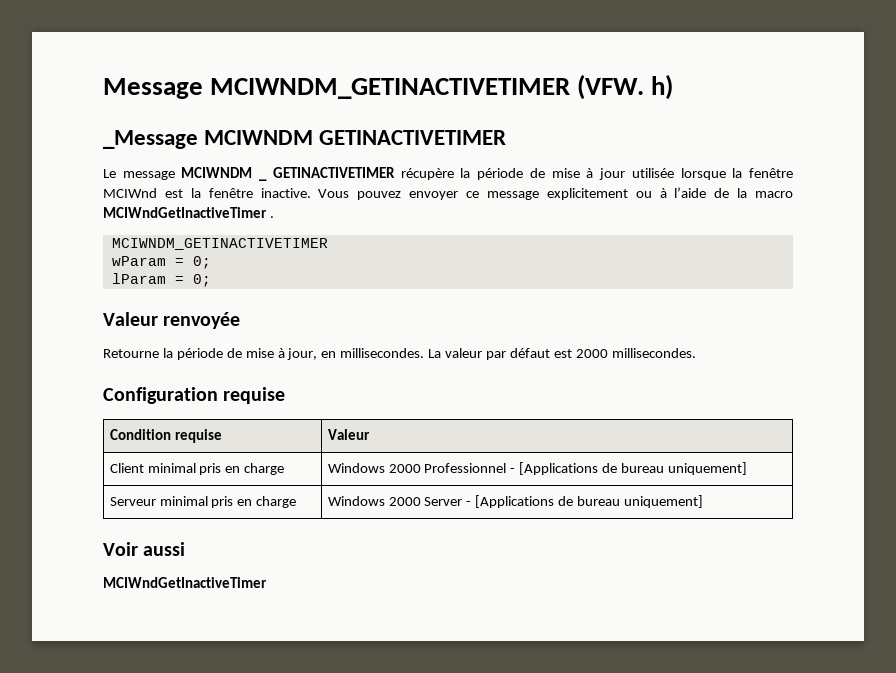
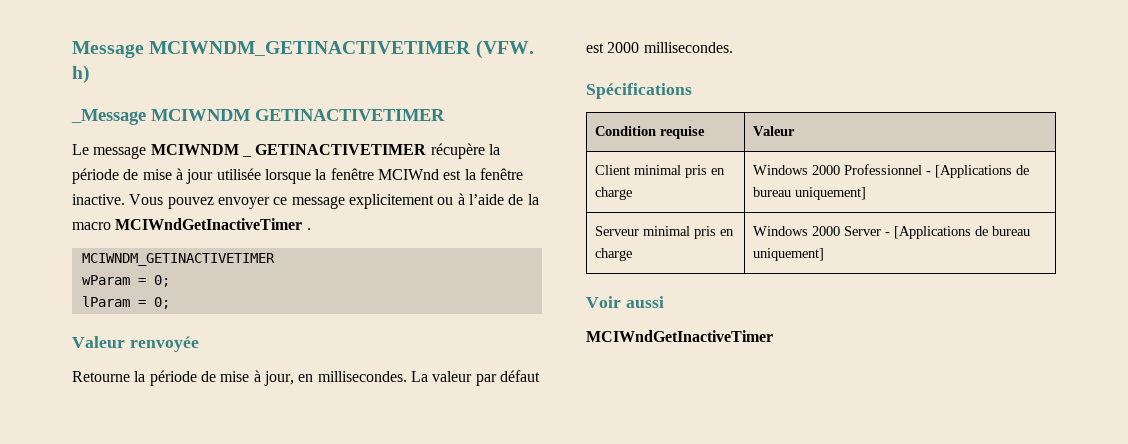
- Configuration requise
+ Spécifications

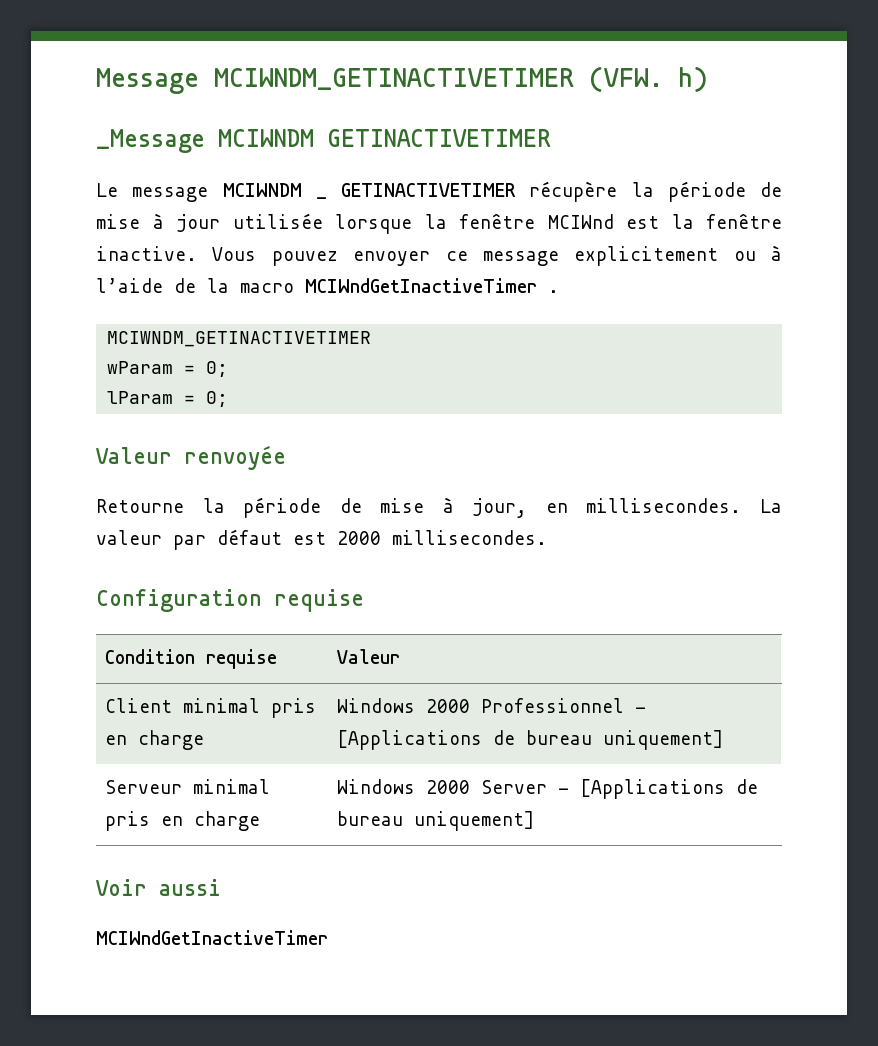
- Spécifications
+ Configuration requise

